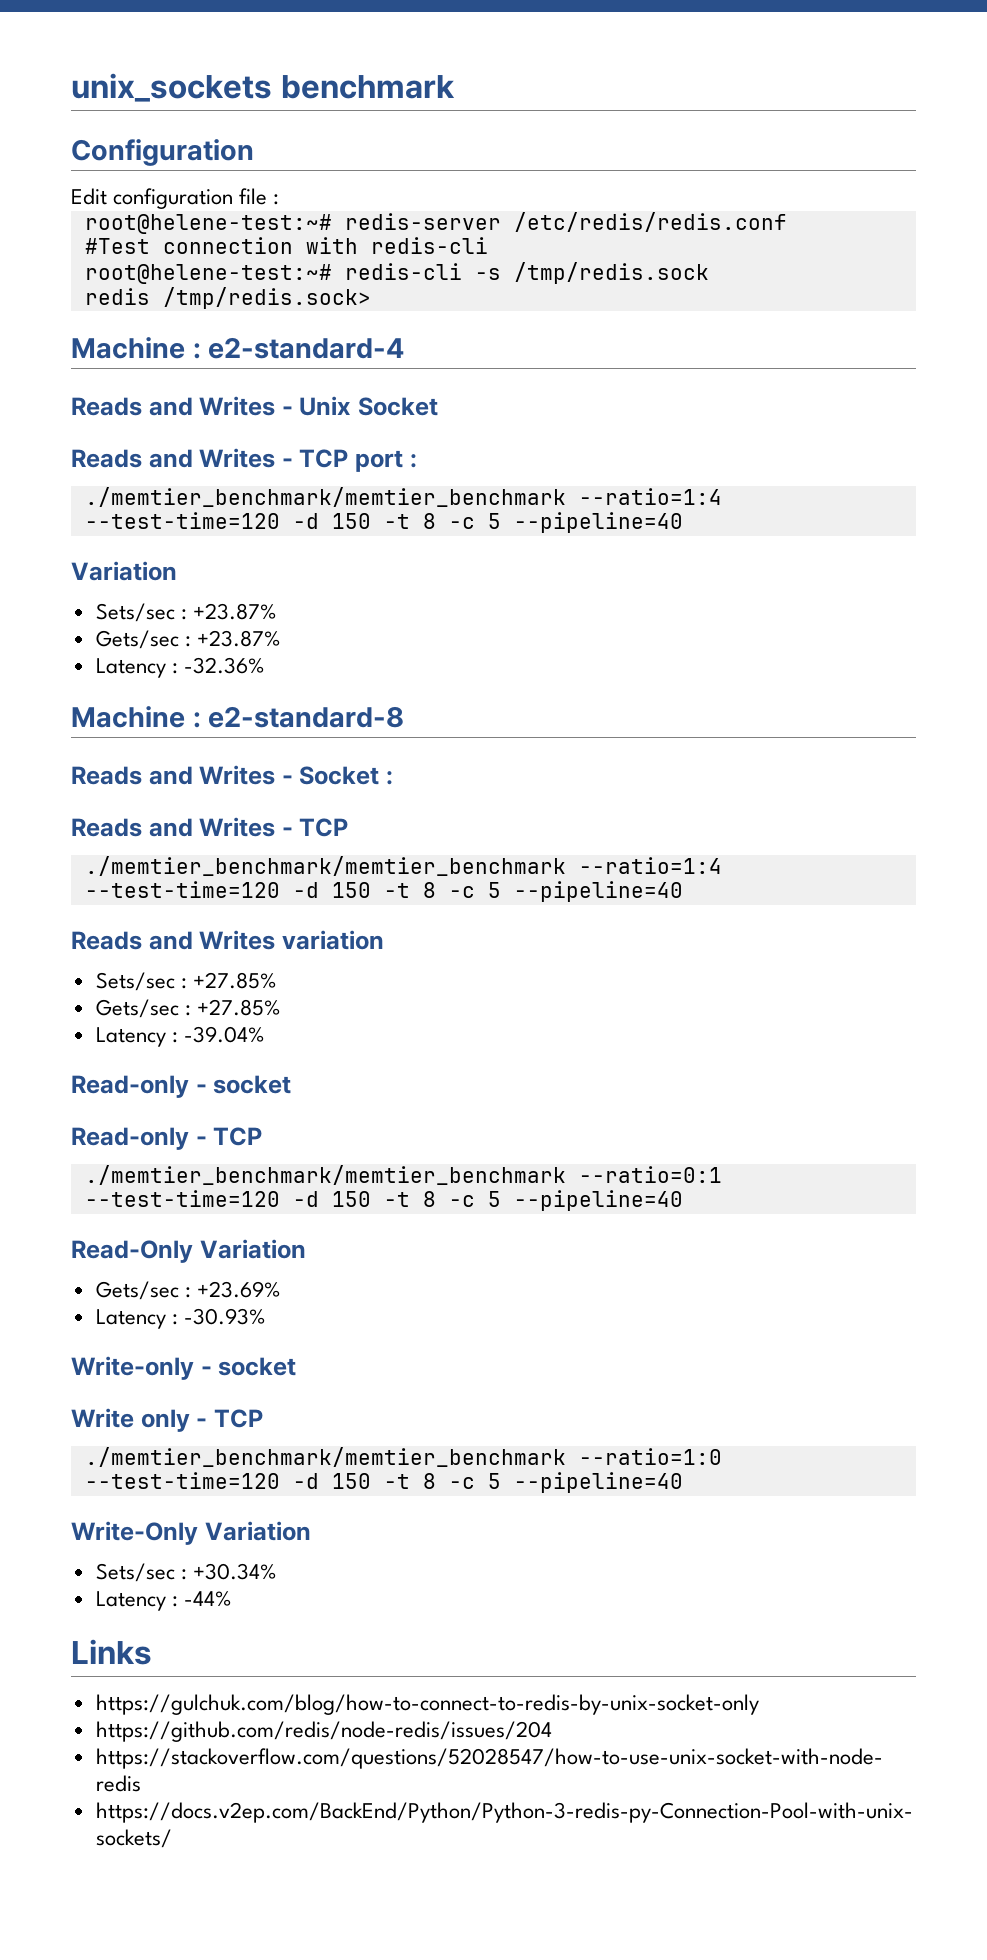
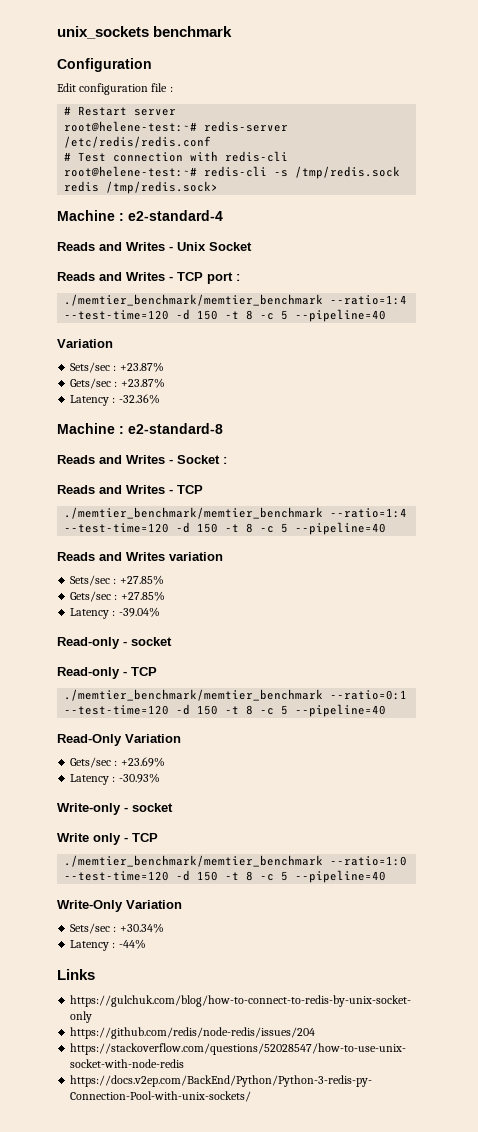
+ # Restart server
- #Test connection with redis-cli
+ # Test connection with redis-cli

